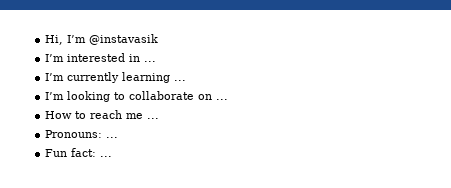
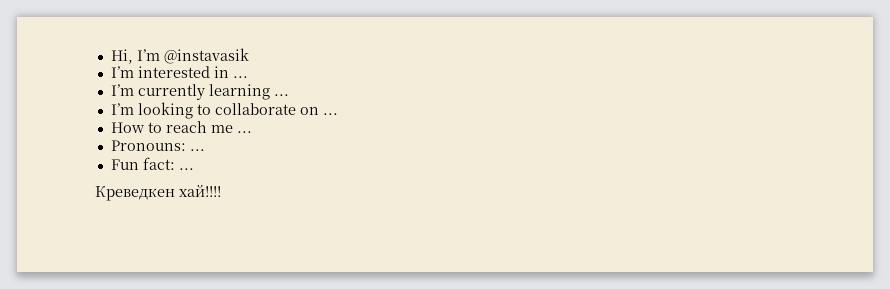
+ Креведкен хай!!!!

